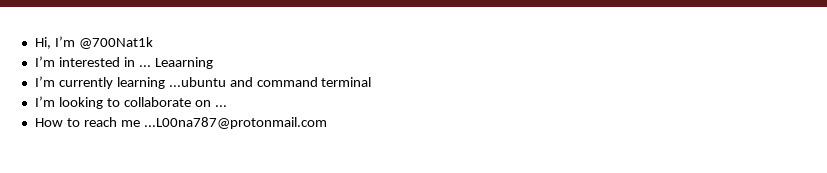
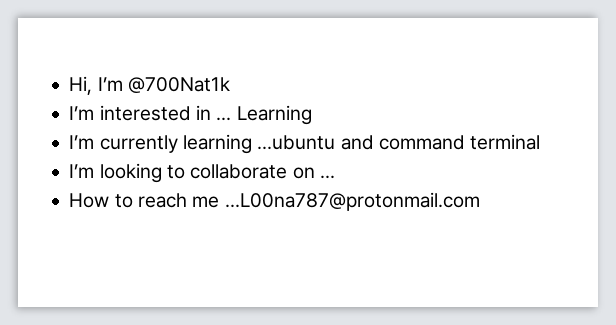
- Leaarning
+ Learning

